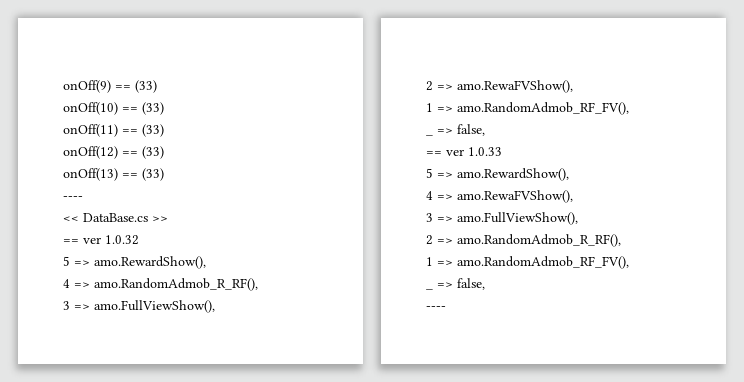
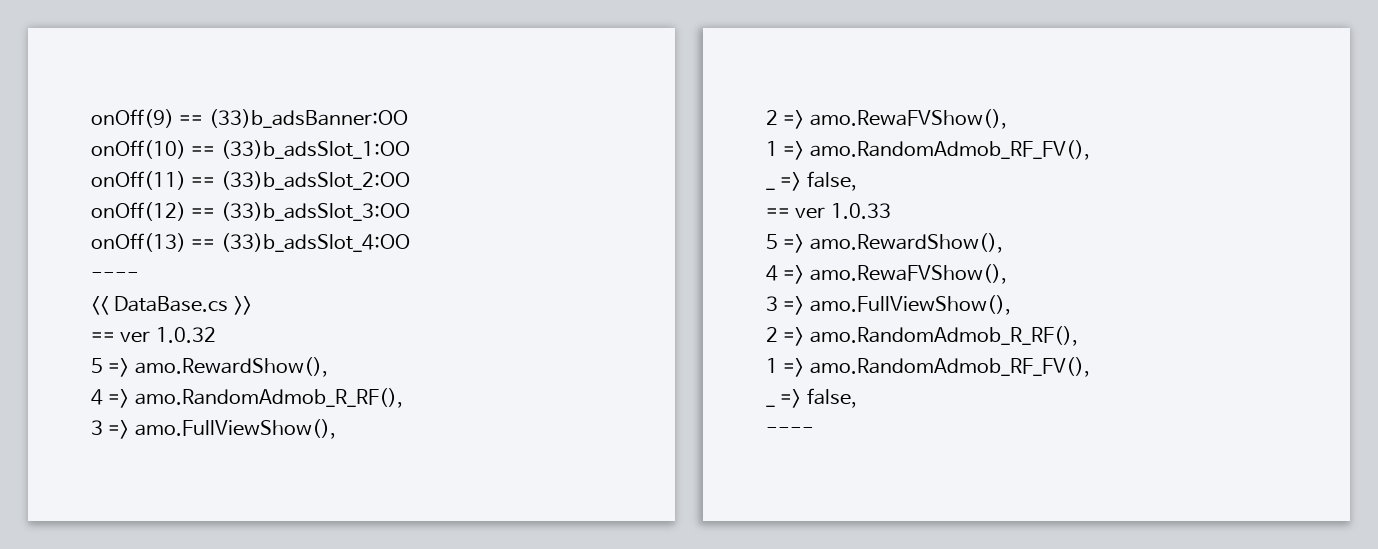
- onOff(9) == (33)
+ onOff(9) == (33)b_adsBanner:OO
- onOff(10) == (33)
+ onOff(10) == (33)b_adsSlot_1:OO
- onOff(11) == (33)
+ onOff(11) == (33)b_adsSlot_2:OO
- onOff(12) == (33)
+ onOff(12) == (33)b_adsSlot_3:OO
- onOff(13) == (33)
+ onOff(13) == (33)b_adsSlot_4:OO

